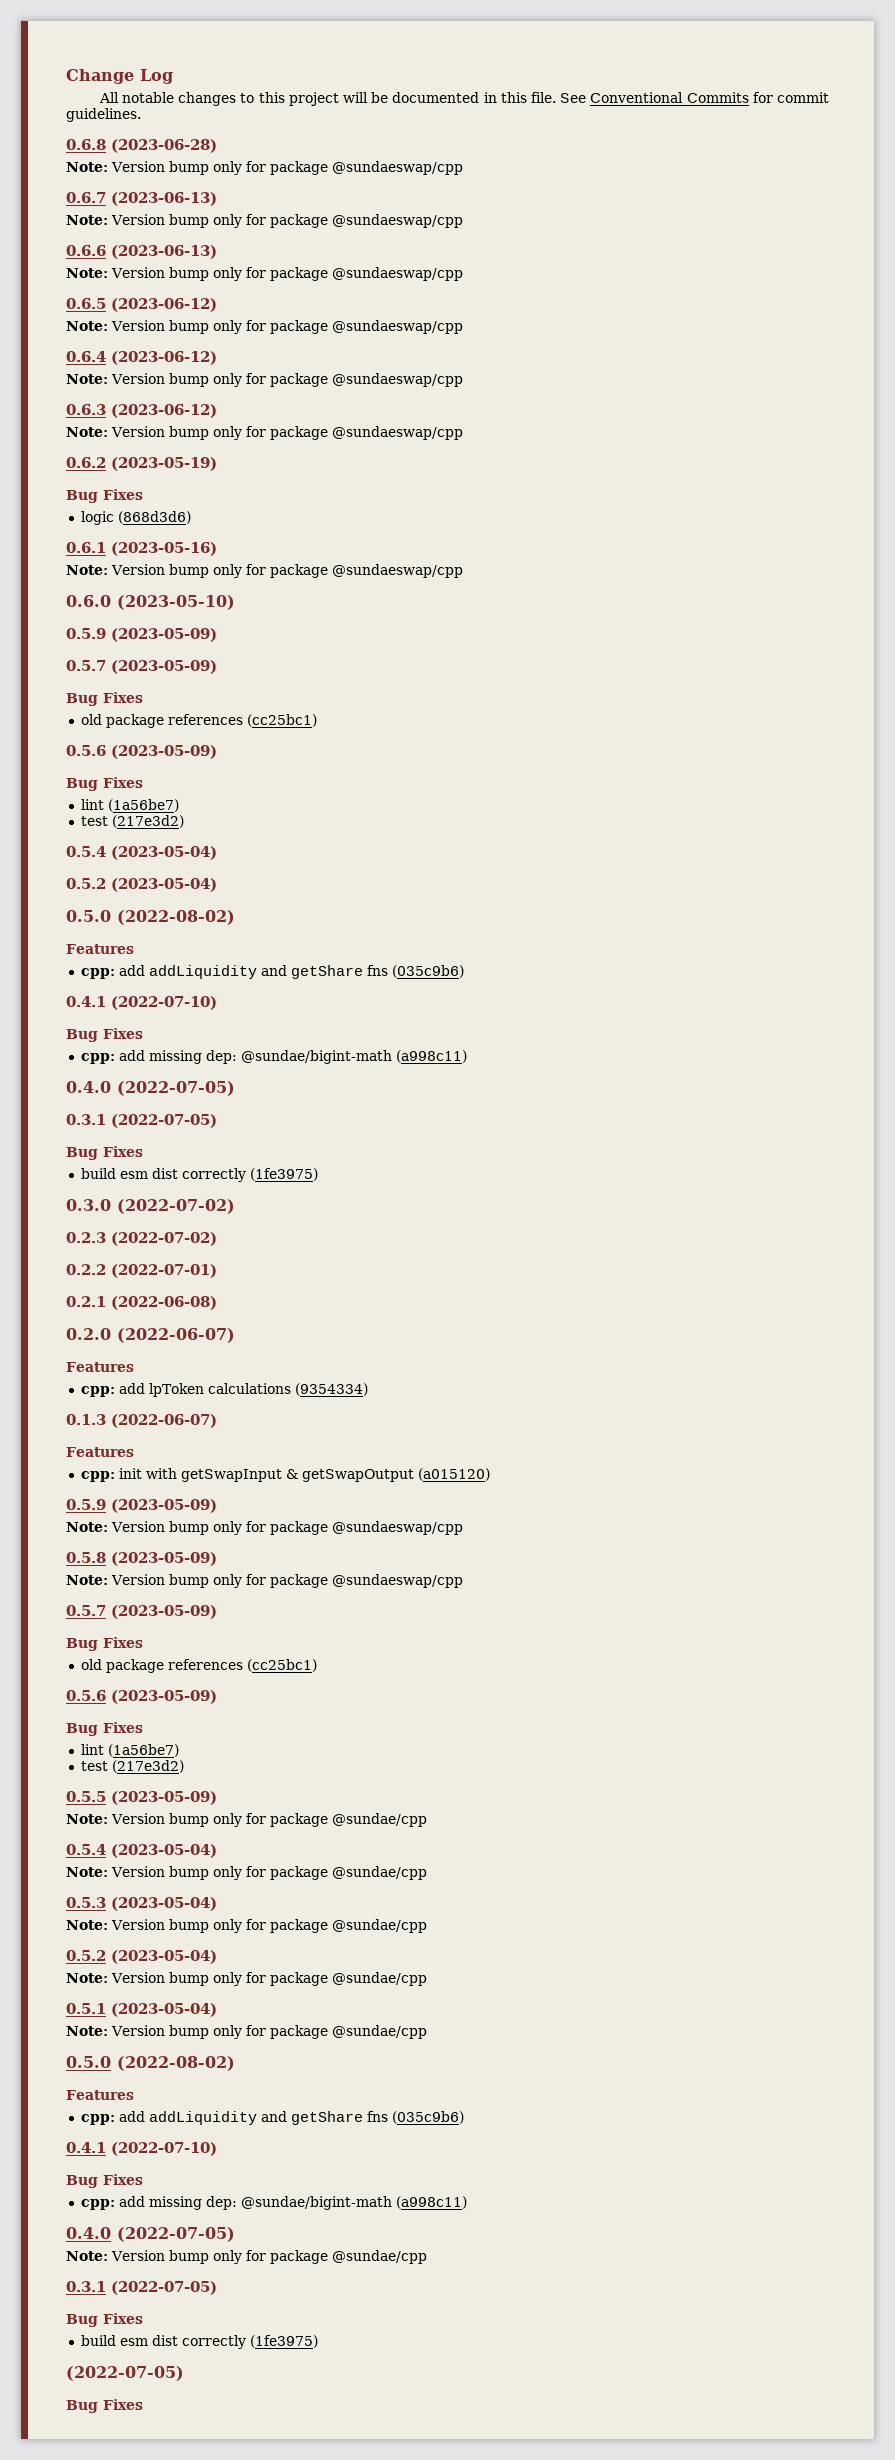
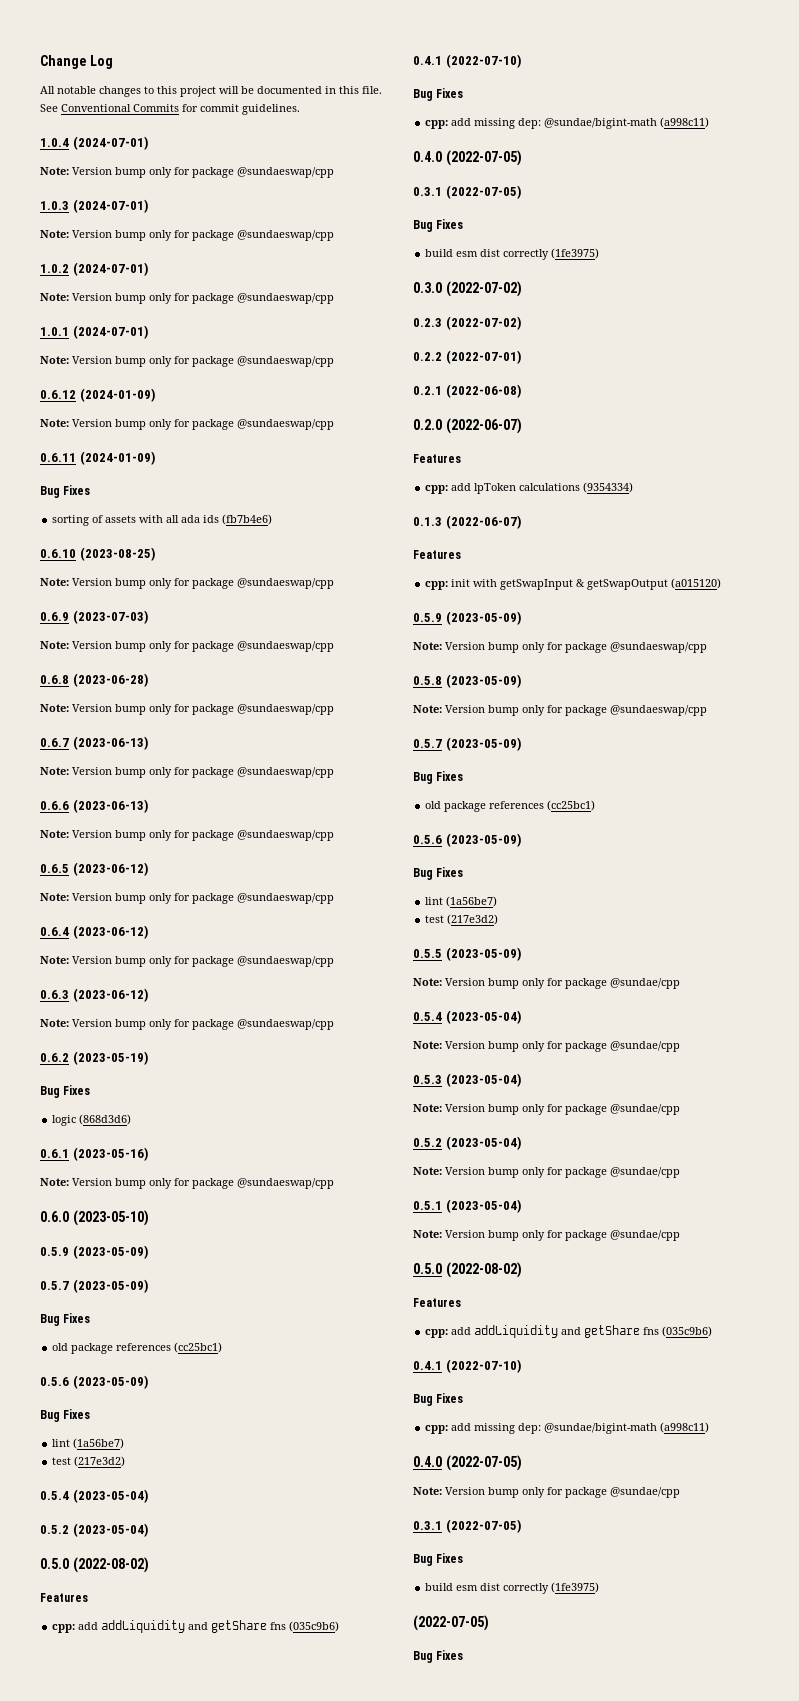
+ 1.0.4 (2024-07-01)
+ Note: Version bump only for package @sundaeswap/cpp
+ 1.0.3 (2024-07-01)
+ Note: Version bump only for package @sundaeswap/cpp
+ 1.0.2 (2024-07-01)
+ Note: Version bump only for package @sundaeswap/cpp
+ 1.0.1 (2024-07-01)
+ Note: Version bump only for package @sundaeswap/cpp
+ 0.6.12 (2024-01-09)
+ Note: Version bump only for package @sundaeswap/cpp
+ 0.6.11 (2024-01-09)
+ Bug Fixes
+ sorting of assets with all ada ids (fb7b4e6)
+ 0.6.10 (2023-08-25)
+ Note: Version bump only for package @sundaeswap/cpp
+ 0.6.9 (2023-07-03)
+ Note: Version bump only for package @sundaeswap/cpp

